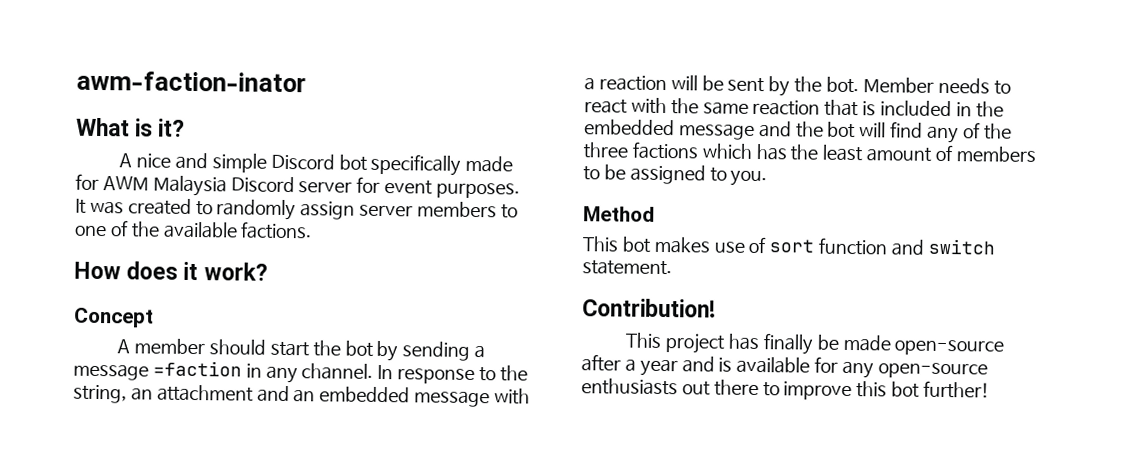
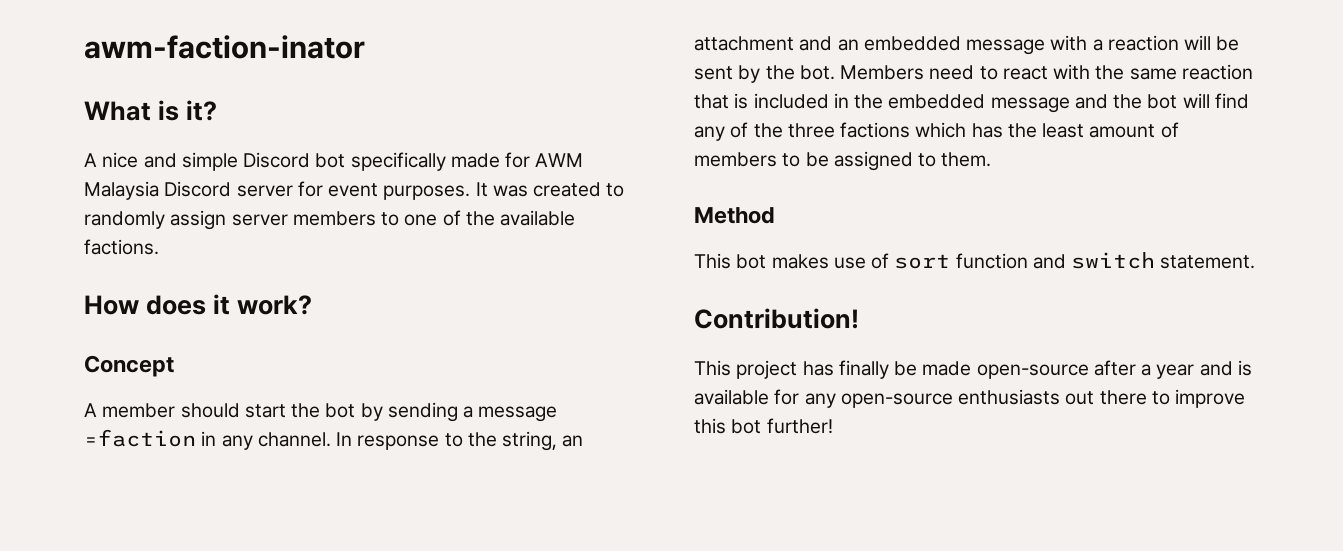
- Member needs to react with the same reaction that is included in the embedded message and the bot will find any of the three factions which has the least amount of members to be assigned to you.
+ Members need to react with the same reaction that is included in the embedded message and the bot will find any of the three factions which has the least amount of members to be assigned to them.

